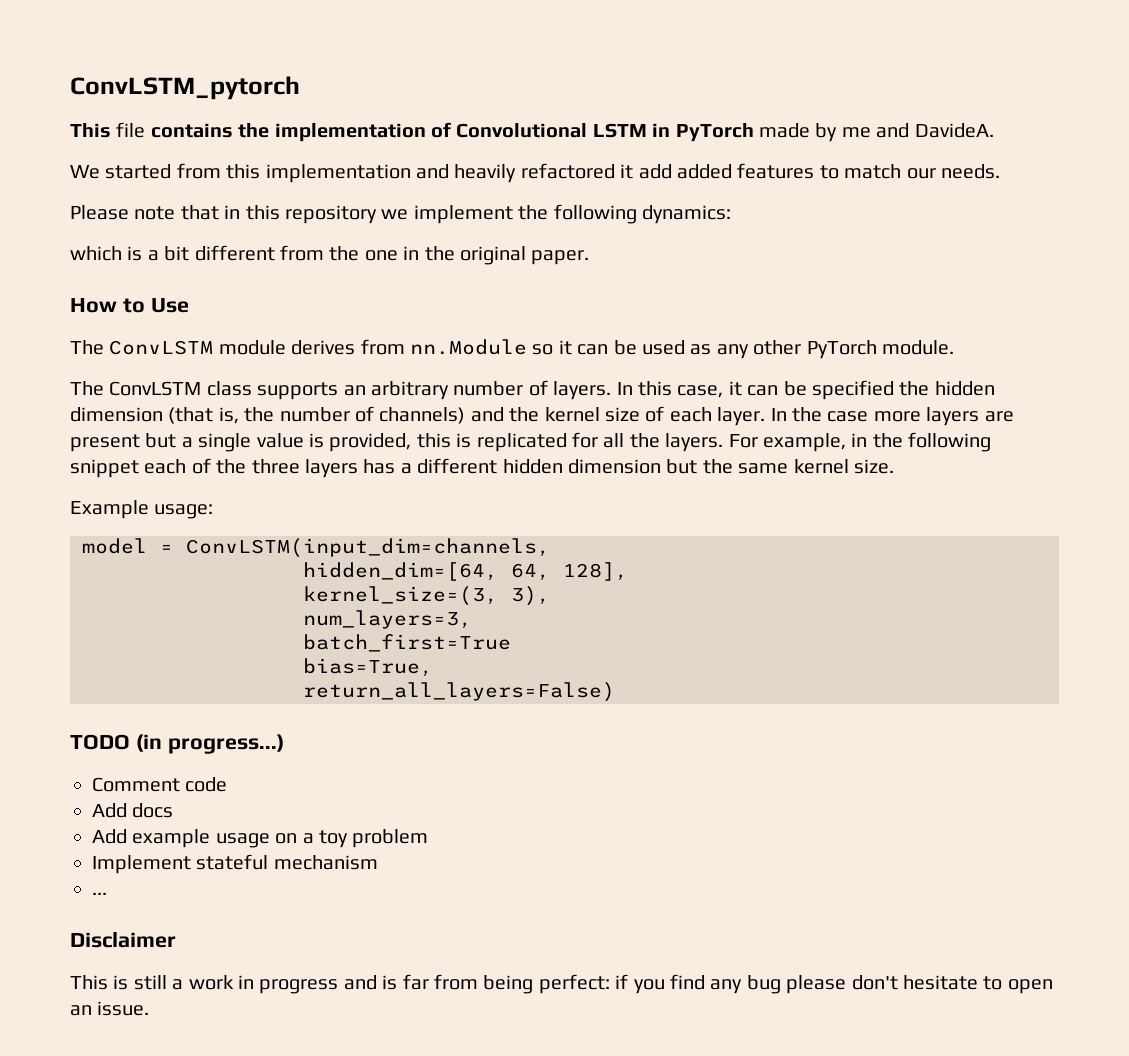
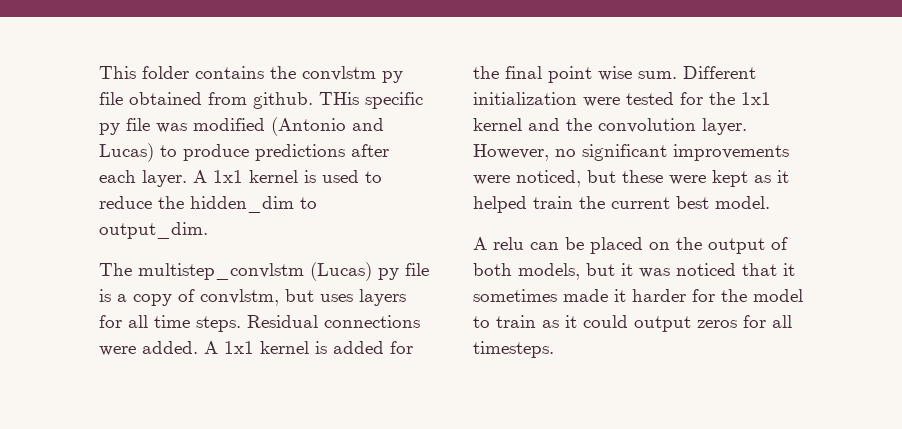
- ConvLSTM_pytorch
- This file contains the implementation of Convolutional LSTM in PyTorch made by me and DavideA.
- We started from this implementation and heavily refactored it add added features to match our needs.
- Please note that in this repository we implement the following dynamics:
- which is a bit different from the one in the original paper.
- How to Use
- The ConvLSTM module derives from nn.Module so it can be used as any other PyTorch module.
- The ConvLSTM class supports an arbitrary number of layers. In this case, it can be specified the hidden dimension (that is, the number of channels) and the kernel size of each layer. In the case more layers are present but a single value is provided, this is replicated for all the layers. For example, in the following snippet each of the three layers has a different hidden dimension but the same kernel size.
- Example usage:
- model = ConvLSTM(input_dim=channels,
- hidden_dim=[64, 64, 128],
- kernel_size=(3, 3),
- num_layers=3,
- batch_first=True
- bias=True,
- return_all_layers=False)
- TODO (in progress...)
- Comment code
- Add docs
- Add example usage on a toy problem
- Implement stateful mechanism
- ...
- Disclaimer
- This is still a work in progress and is far from being perfect: if you find any bug please don't hesitate to open an issue.
+ This folder contains the convlstm py file obtained from github. THis specific py file was modified (Antonio and Lucas) to produce predictions after each layer. A 1x1 kernel is used to reduce the hidden_dim to output_dim.
+ The multistep_convlstm (Lucas) py file is a copy of convlstm, but uses layers for all time steps. Residual connections were added. A 1x1 kernel is added for the final point wise sum. Different initialization were tested for the 1x1 kernel and the convolution layer. However, no significant improvements were noticed, but these were kept as it helped train the current best model.
+ A relu can be placed on the output of both models, but it was noticed that it sometimes made it harder for the model to train as it could output zeros for all timesteps.

